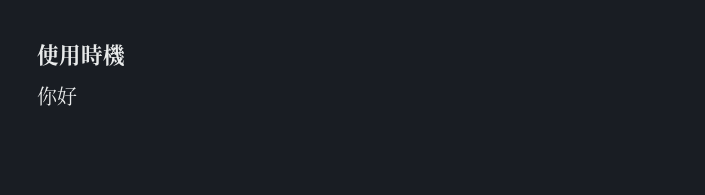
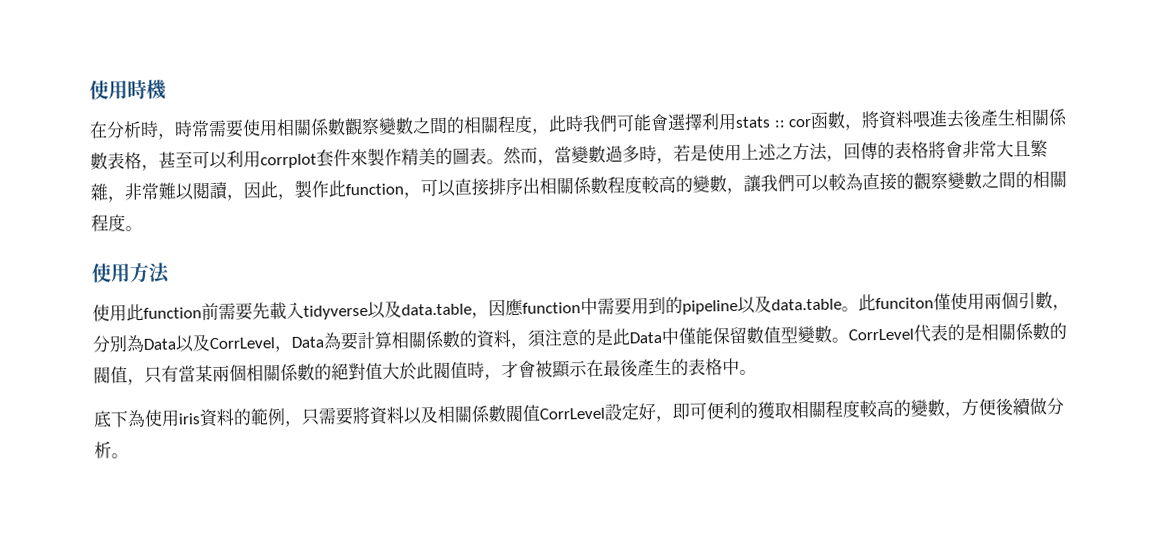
- 你好
+ 在分析時，時常需要使用相關係數觀察變數之間的相關程度，此時我們可能會選擇利用stats :: cor函數，將資料喂進去後產生相關係數表格，甚至可以利用corrplot套件來製作精美的圖表。然而，當變數過多時，若是使用上述之方法，回傳的表格將會非常大且繁雜，非常難以閱讀，因此，製作此function，可以直接排序出相關係數程度較高的變數，讓我們可以較為直接的觀察變數之間的相關程度。
+ 使用方法
+ 使用此function前需要先載入tidyverse以及data.table，因應function中需要用到的pipeline以及data.table。此funciton僅使用兩個引數，分別為Data以及CorrLevel，Data為要計算相關係數的資料，須注意的是此Data中僅能保留數值型變數。CorrLevel代表的是相關係數的閥值，只有當某兩個相關係數的絕對值大於此閥值時，才會被顯示在最後產生的表格中。
+ 底下為使用iris資料的範例，只需要將資料以及相關係數閥值CorrLevel設定好，即可便利的獲取相關程度較高的變數，方便後續做分析。

